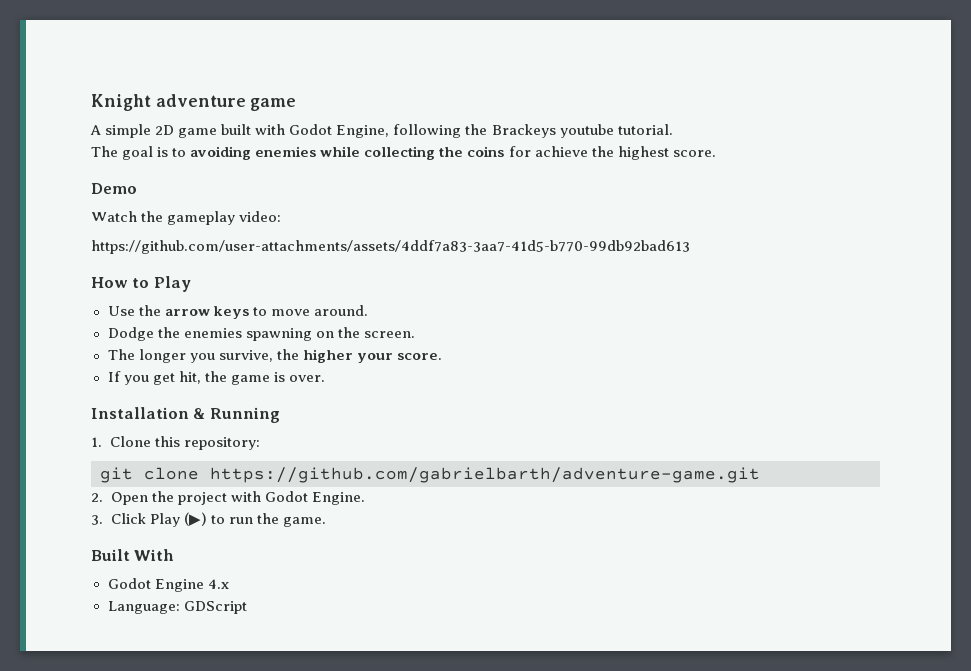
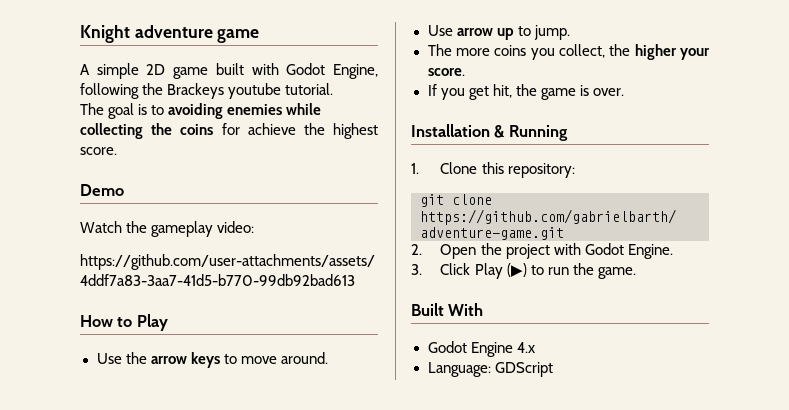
- Dodge the enemies spawning on the screen.
- The longer you survive, the higher your score.
+ Use arrow up to jump.
+ The more coins you collect, the higher your score.

